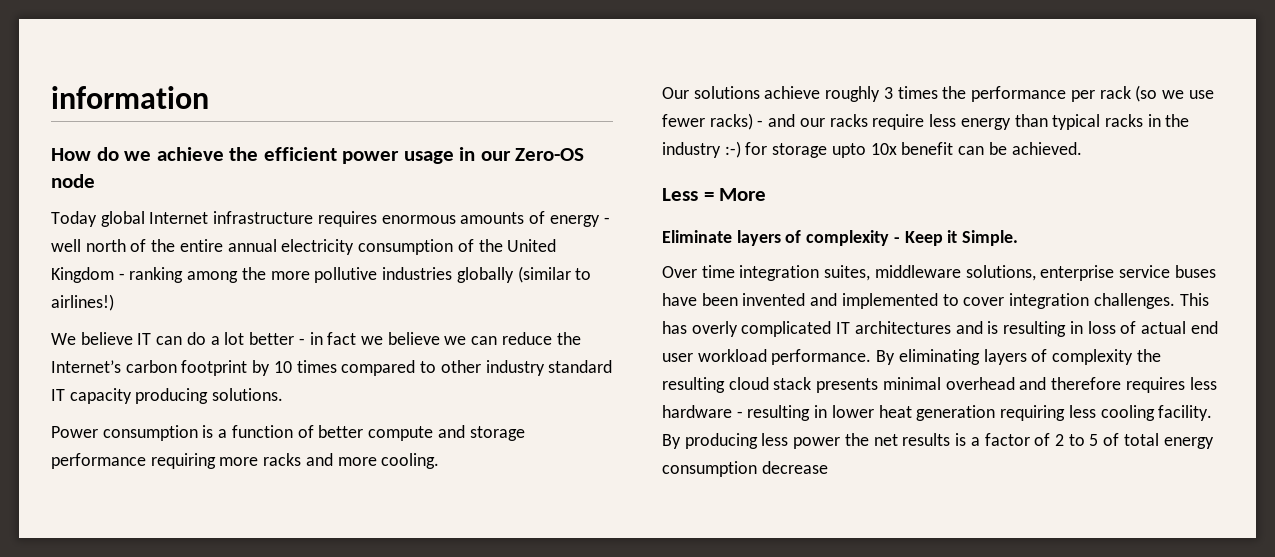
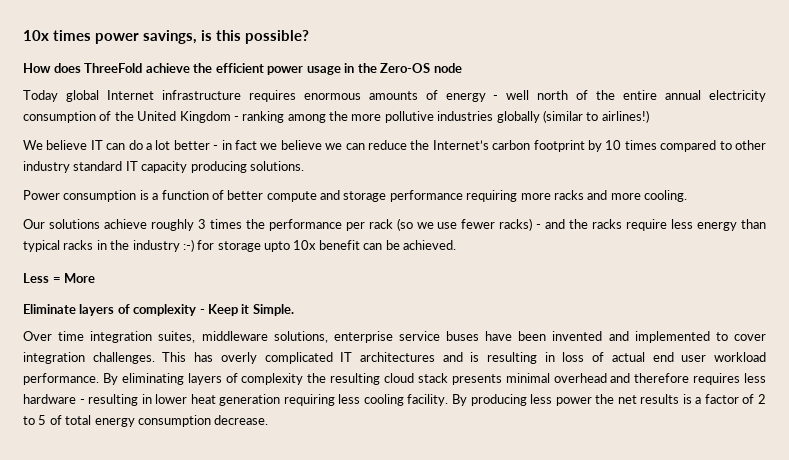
- information
+ 10x times power savings, is this possible?
- How do we achieve the efficient power usage in our Zero-OS node
+ How does ThreeFold achieve the efficient power usage in the Zero-OS node
- Our solutions achieve roughly 3 times the performance per rack (so we use fewer racks) - and our racks require less energy than typical racks in the industry :-) for storage upto 10x benefit can be achieved.
+ Our solutions achieve roughly 3 times the performance per rack (so we use fewer racks) - and the racks require less energy than typical racks in the industry :-) for storage upto 10x benefit can be achieved.
- By producing less power the net results is a factor of 2 to 5 of total energy consumption decrease
+ By producing less power the net results is a factor of 2 to 5 of total energy consumption decrease.

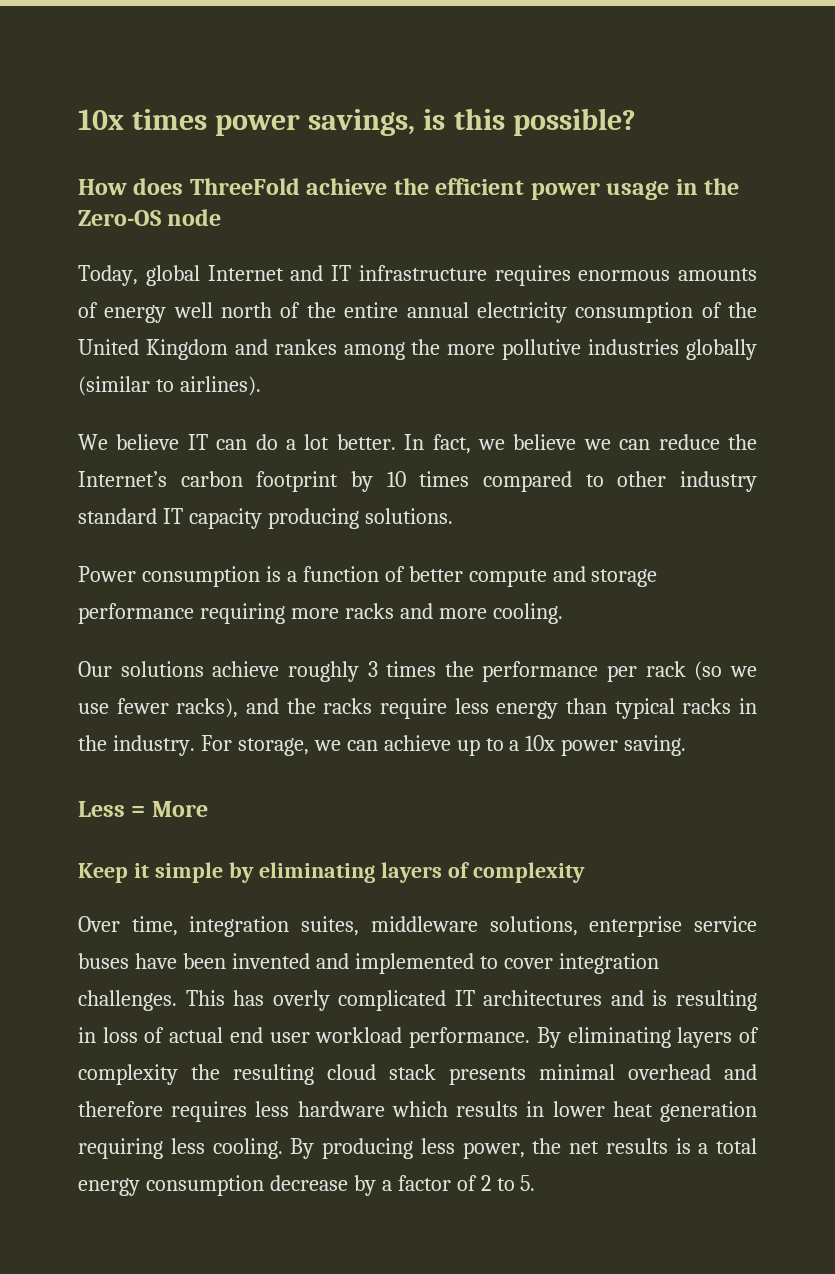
- Today global Internet infrastructure requires enormous amounts of energy - well north of the entire annual electricity consumption of the United Kingdom - ranking among the more pollutive industries globally (similar to airlines!)
+ Today, global Internet and IT infrastructure requires enormous amounts of energy well north of the entire annual electricity consumption of the United Kingdom and rankes among the more pollutive industries globally (similar to airlines).
- We believe IT can do a lot better - in fact we believe we can reduce the Internet’s carbon footprint by 10 times compared to other industry standard IT capacity producing solutions.
+ We believe IT can do a lot better. In fact, we believe we can reduce the Internet’s carbon footprint by 10 times compared to other industry standard IT capacity producing solutions.
- Our solutions achieve roughly 3 times the performance per rack (so we use fewer racks) - and the racks require less energy than typical racks in the industry :-) for storage upto 10x benefit can be achieved.
+ Our solutions achieve roughly 3 times the performance per rack (so we use fewer racks), and the racks require less energy than typical racks in the industry. For storage, we can achieve up to a 10x power saving.
  Less = More
- Eliminate layers of complexity - Keep it Simple.
+ Keep it simple by eliminating layers of complexity
- Over time integration suites, middleware solutions, enterprise service buses have been invented and implemented to cover integration challenges.
+ Over time, integration suites, middleware solutions, enterprise service buses have been invented and implemented to cover integration challenges.
- By eliminating layers of complexity the resulting cloud stack presents minimal overhead and therefore requires less hardware - resulting in lower heat generation requiring less cooling facility.
+ By eliminating layers of complexity the resulting cloud stack presents minimal overhead and therefore requires less hardware which results in lower heat generation requiring less cooling.
- By producing less power the net results is a factor of 2 to 5 of total energy consumption decrease.
+ By producing less power, the net results is a total energy consumption decrease by a factor of 2 to 5.

